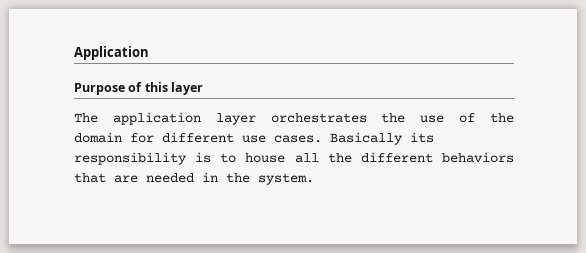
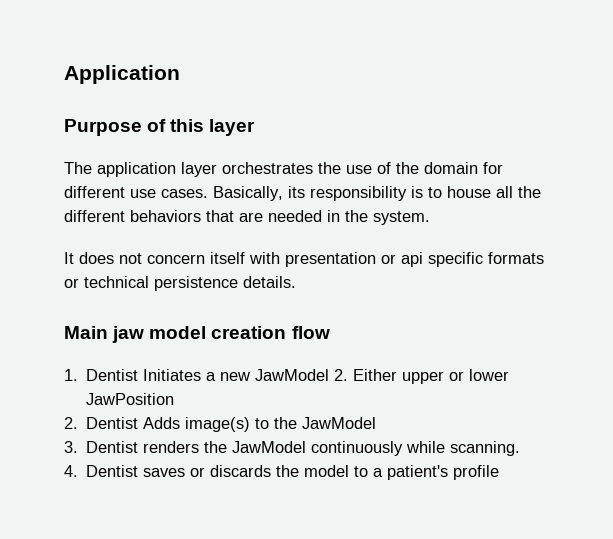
- Basically its responsibility is to house all the different behaviors that are needed in the system.
+ Basically, its responsibility is to house all the different behaviors that are needed in the system.
+ It does not concern itself with presentation or api specific formats or technical persistence details.
+ Main jaw model creation flow
+ 1. Dentist Initiates a new JawModel 2. Either upper or lower JawPosition
+ 2. Dentist Adds image(s) to the JawModel
+ 3. Dentist renders the JawModel continuously while scanning.
+ 4. Dentist saves or discards the model to a patient's profile

